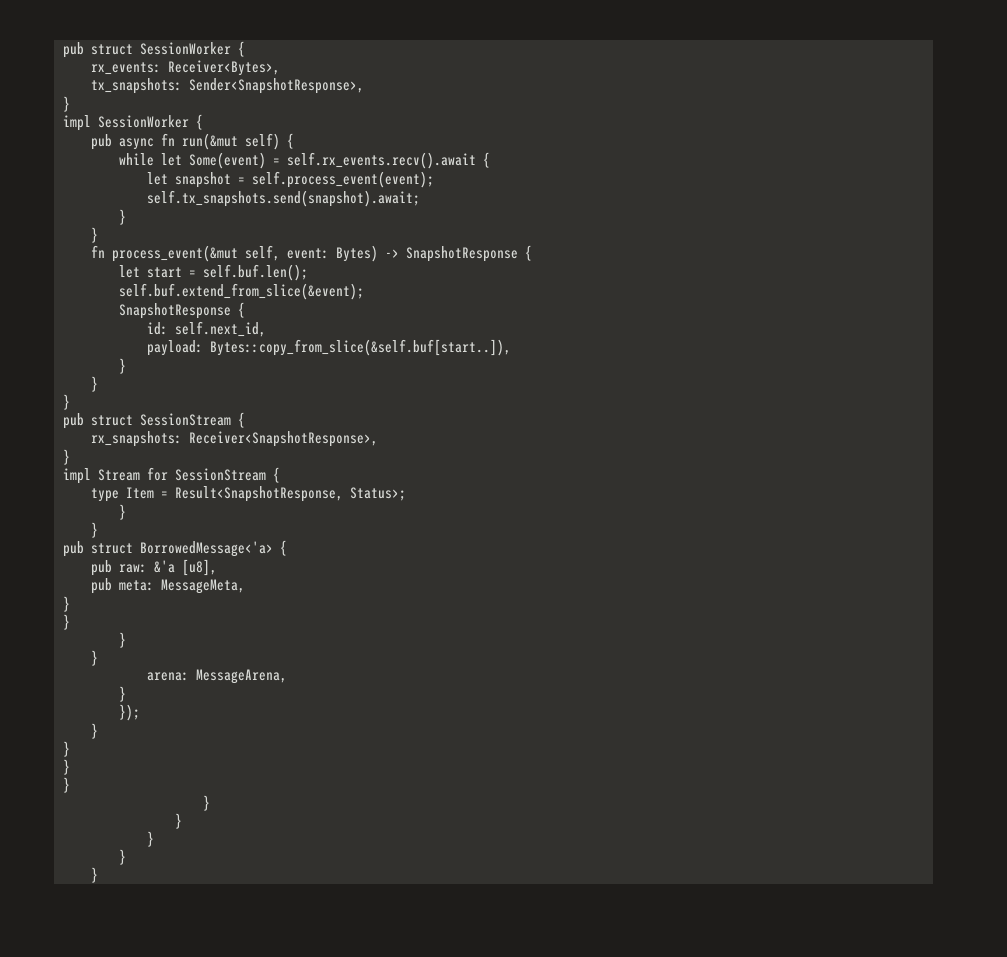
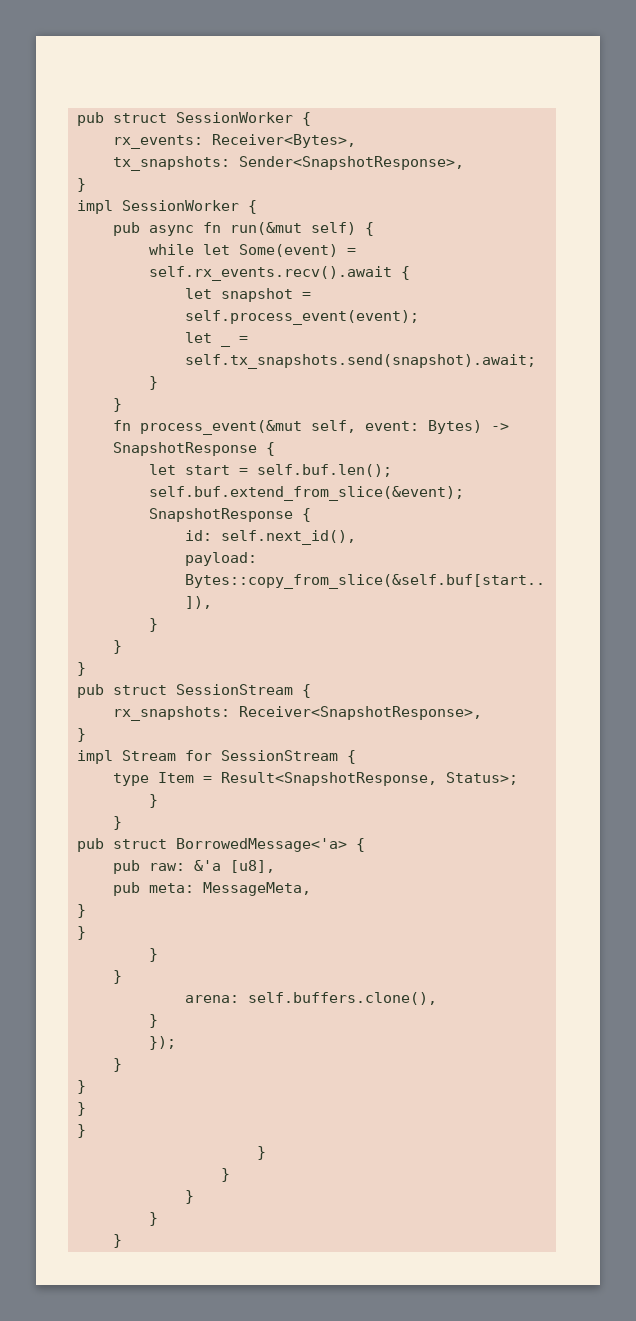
- self.tx_snapshots.send(snapshot).await;
+ let _ = self.tx_snapshots.send(snapshot).await;
- id: self.next_id,
+ id: self.next_id(),
- arena: MessageArena,
+ arena: self.buffers.clone(),

